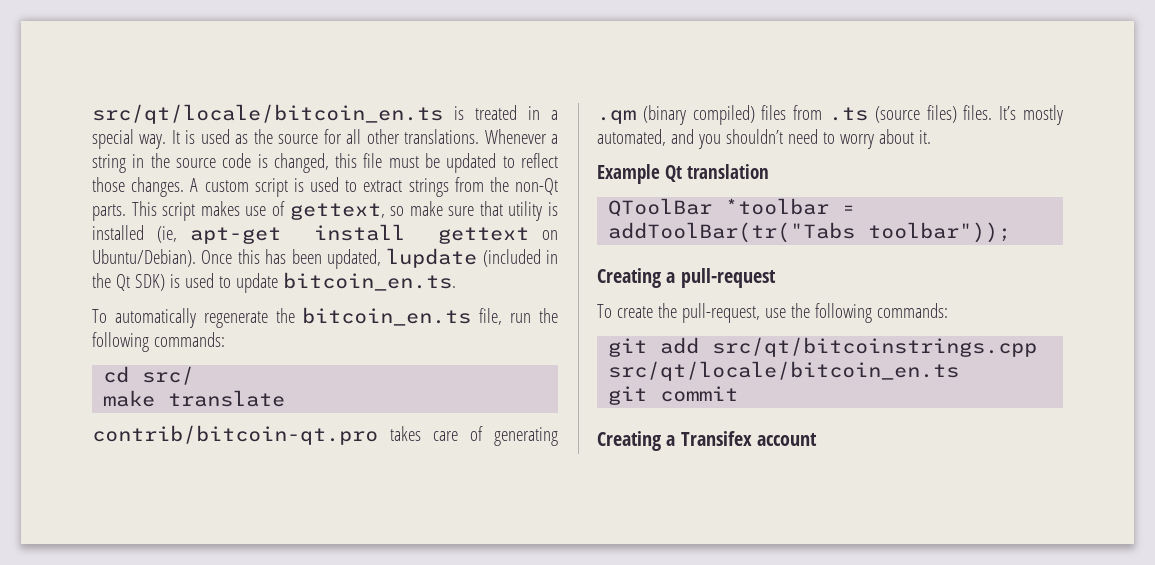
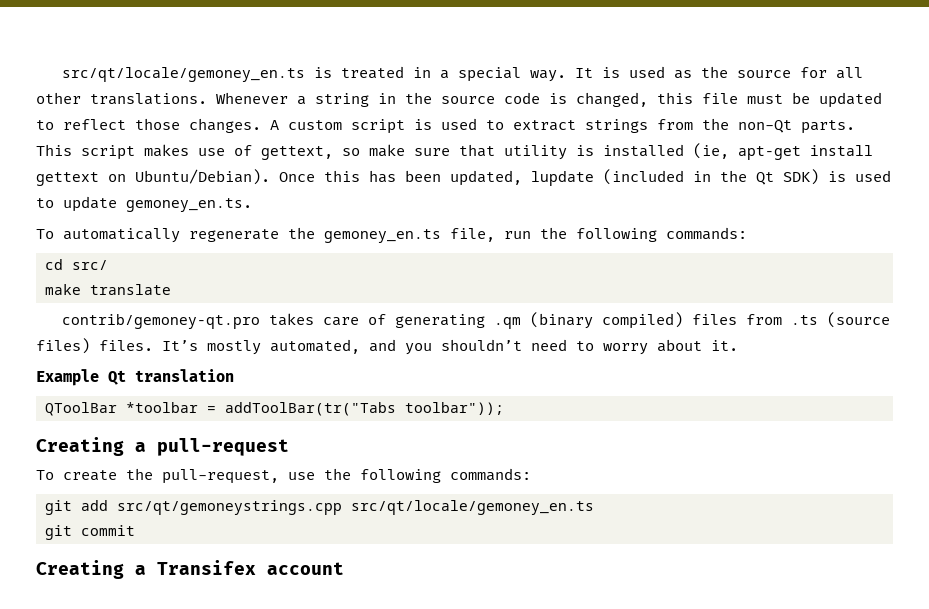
- src/qt/locale/bitcoin_en.ts is treated in a special way.
+ src/qt/locale/gemoney_en.ts is treated in a special way.
- Once this has been updated, lupdate (included in the Qt SDK) is used to update bitcoin_en.ts.
+ Once this has been updated, lupdate (included in the Qt SDK) is used to update gemoney_en.ts.
- To automatically regenerate the bitcoin_en.ts file, run the following commands:
+ To automatically regenerate the gemoney_en.ts file, run the following commands:
- contrib/bitcoin-qt.pro takes care of generating .qm (binary compiled) files from .ts (source files) files.
+ contrib/gemoney-qt.pro takes care of generating .qm (binary compiled) files from .ts (source files) files.
- git add src/qt/bitcoinstrings.cpp src/qt/locale/bitcoin_en.ts
+ git add src/qt/gemoneystrings.cpp src/qt/locale/gemoney_en.ts

